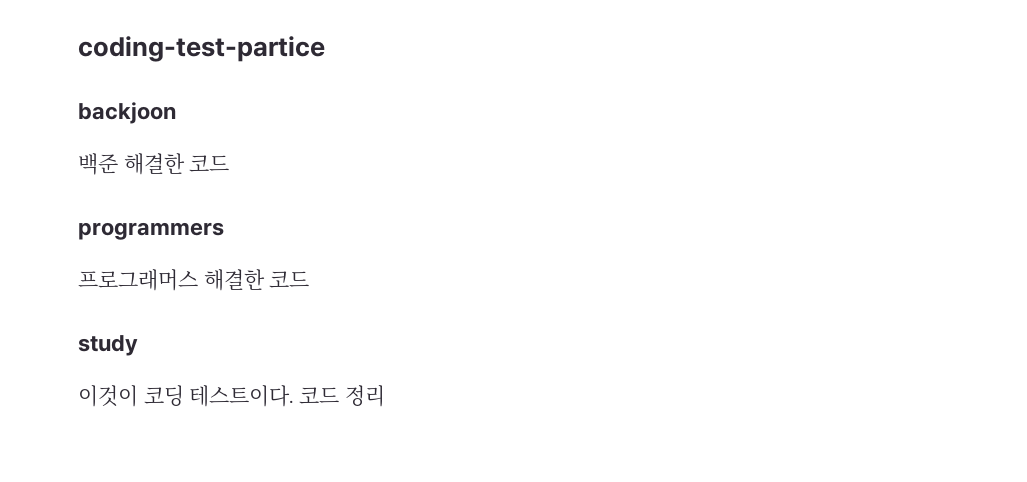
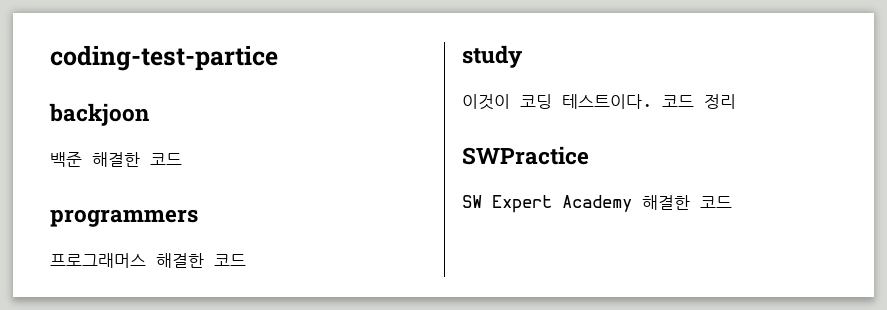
+ SWPractice
+ SW Expert Academy 해결한 코드

